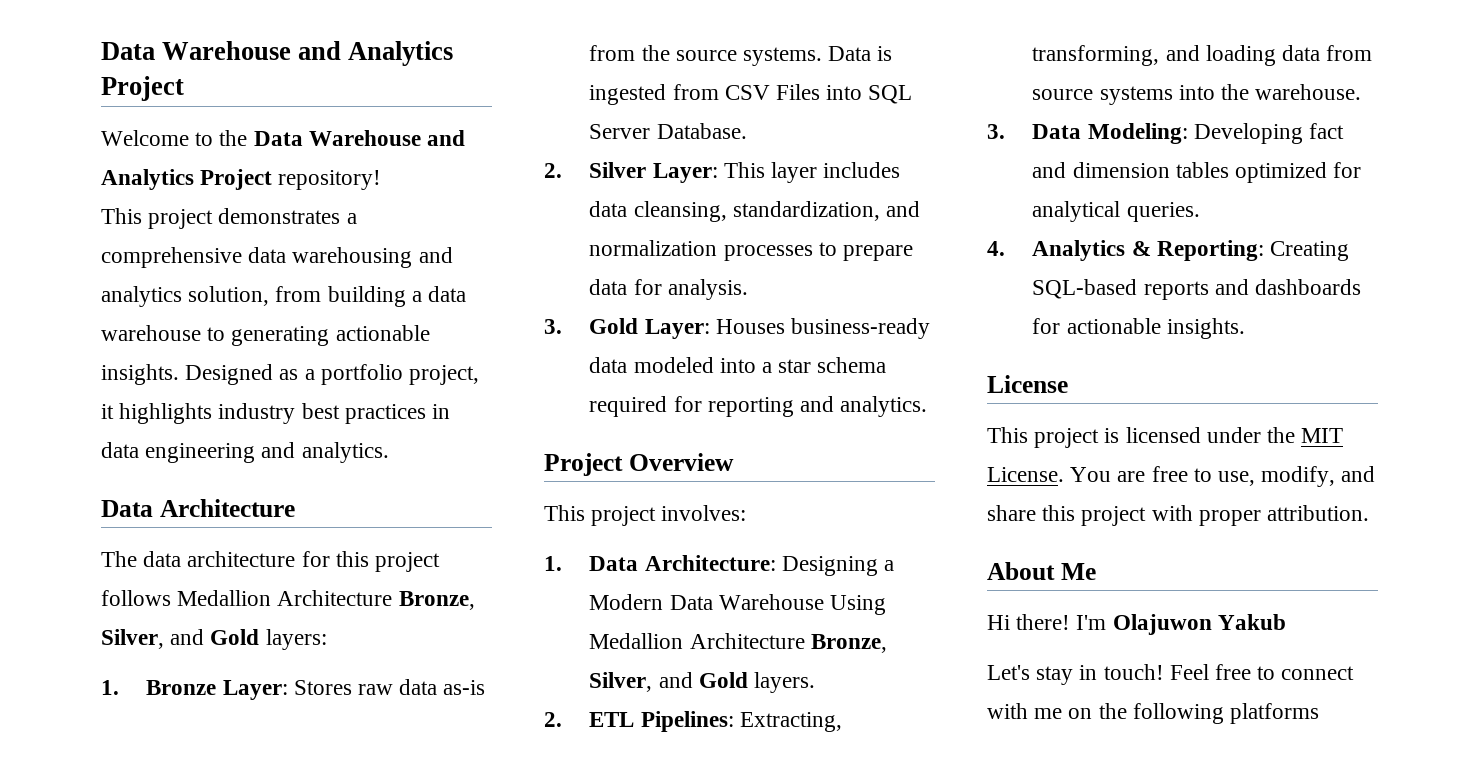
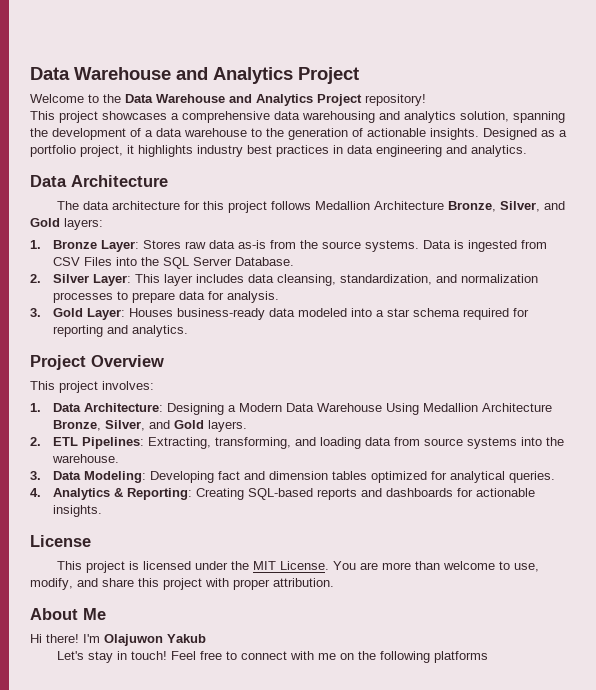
- This project demonstrates a comprehensive data warehousing and analytics solution, from building a data warehouse to generating actionable insights.
+ This project showcases a comprehensive data warehousing and analytics solution, spanning the development of a data warehouse to the generation of actionable insights.
- Data is ingested from CSV Files into SQL Server Database.
+ Data is ingested from CSV Files into the SQL Server Database.
- You are free to use, modify, and share this project with proper attribution.
+ You are more than welcome to use, modify, and share this project with proper attribution.

